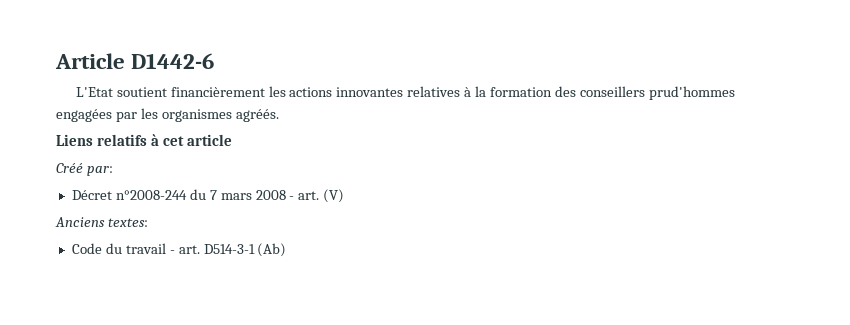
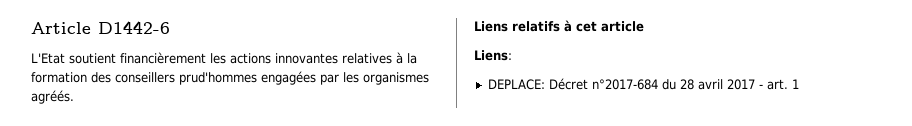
- Créé par:
- Décret n°2008-244 du 7 mars 2008 - art. (V)
- Anciens textes:
- Code du travail - art. D514-3-1 (Ab)
+ Liens:
+ DEPLACE: Décret n°2017-684 du 28 avril 2017 - art. 1

